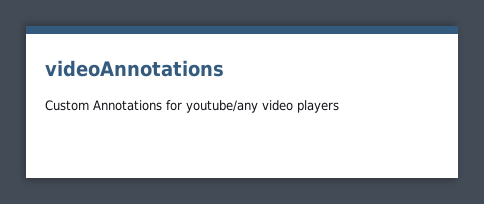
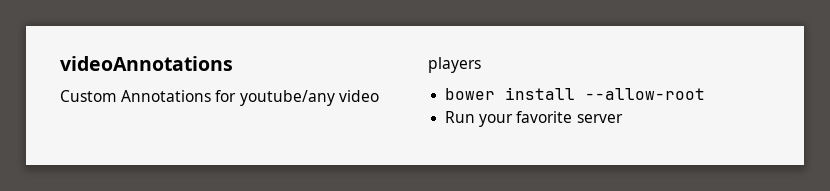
+ bower install --allow-root
+ Run your favorite server

